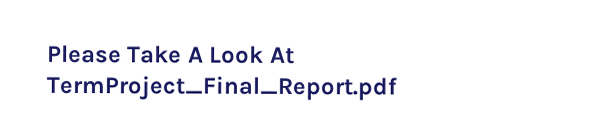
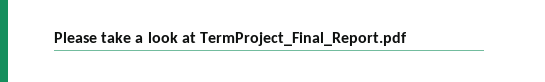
- Please Take A Look At TermProject_Final_Report.pdf
+ Please take a look at TermProject_Final_Report.pdf

